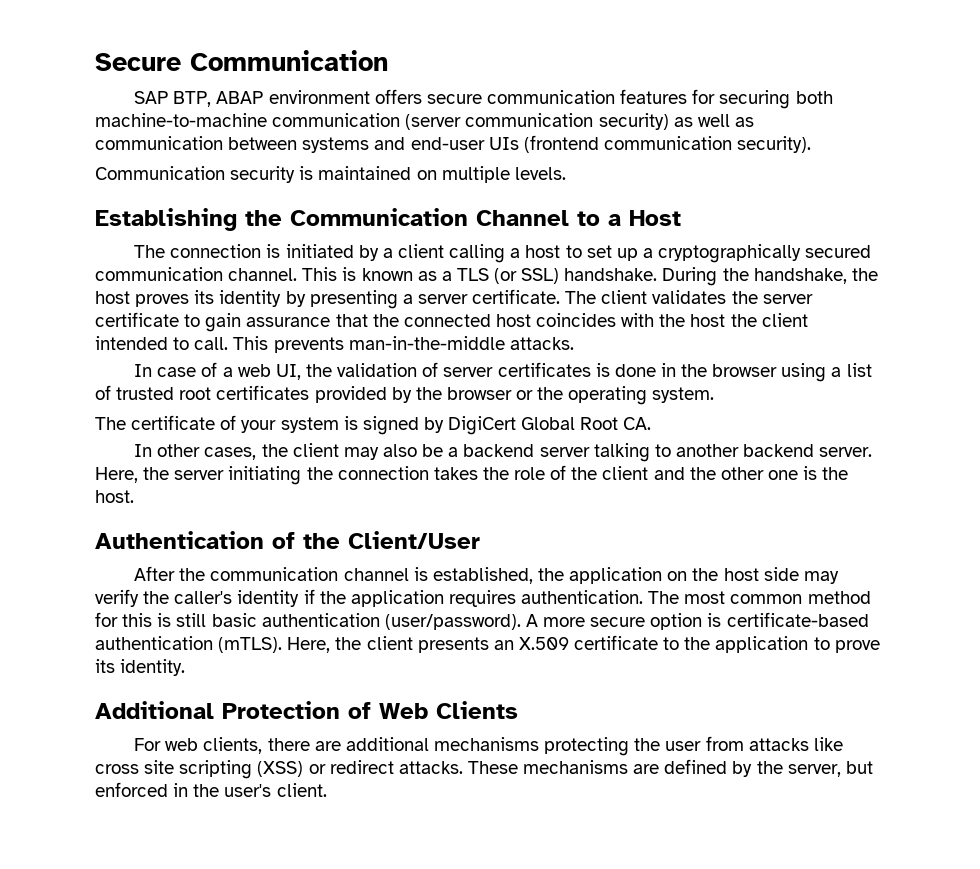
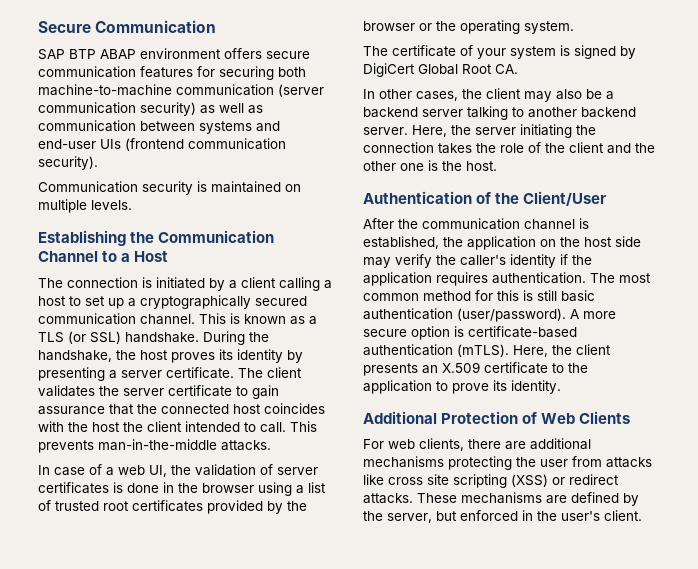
- SAP BTP, ABAP environment offers secure communication features for securing both machine-to-machine communication (server communication security) as well as communication between systems and end-user UIs (frontend communication security).
+ SAP BTP ABAP environment offers secure communication features for securing both machine-to-machine communication (server communication security) as well as communication between systems and end-user UIs (frontend communication security).

